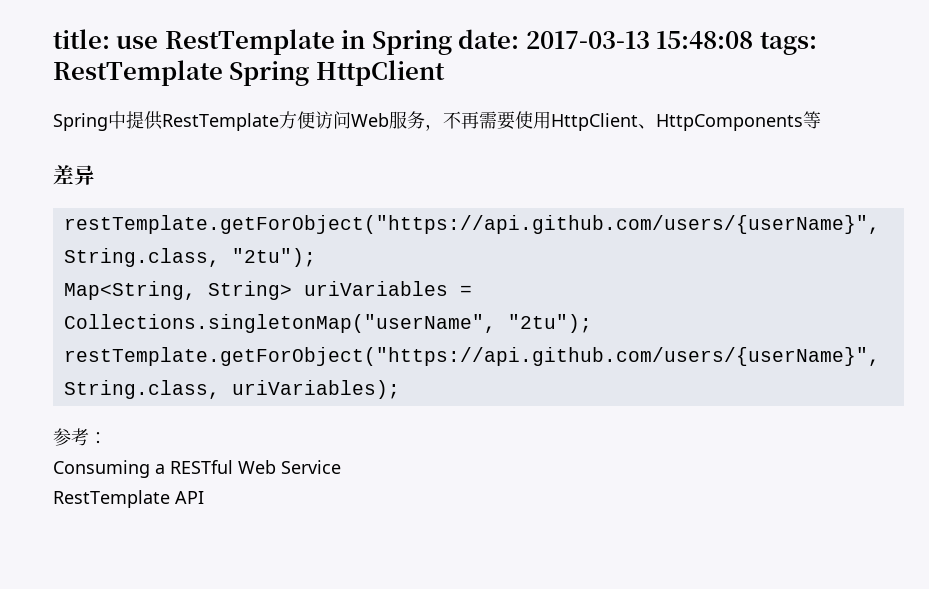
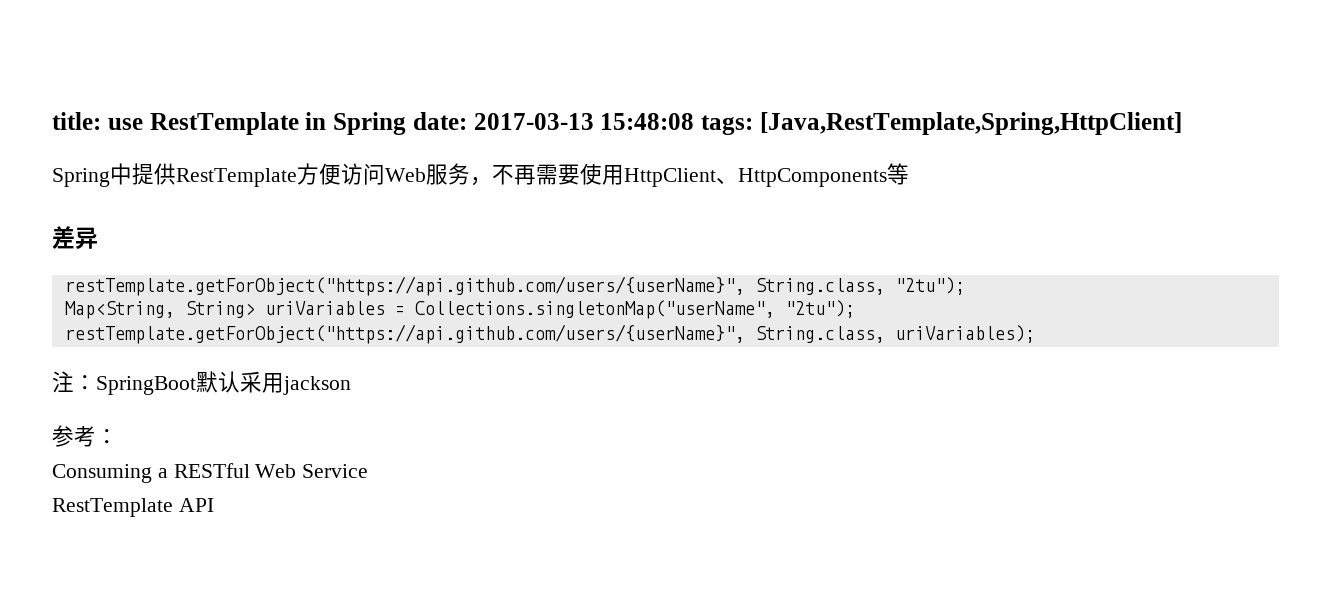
- title: use RestTemplate in Spring date: 2017-03-13 15:48:08 tags: RestTemplate Spring HttpClient
+ title: use RestTemplate in Spring date: 2017-03-13 15:48:08 tags: [Java,RestTemplate,Spring,HttpClient]
+ 注：SpringBoot默认采用jackson

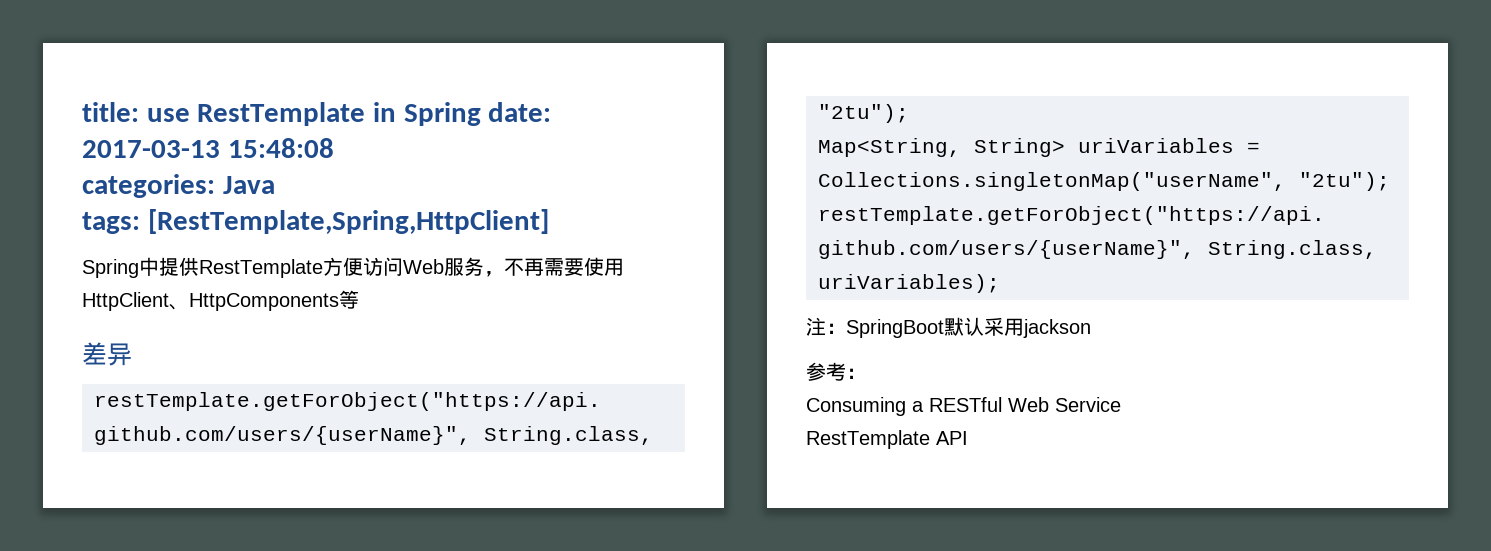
- title: use RestTemplate in Spring date: 2017-03-13 15:48:08 tags: [Java,RestTemplate,Spring,HttpClient]
+ title: use RestTemplate in Spring date: 2017-03-13 15:48:08
+ categories: Java
+ tags: [RestTemplate,Spring,HttpClient]

